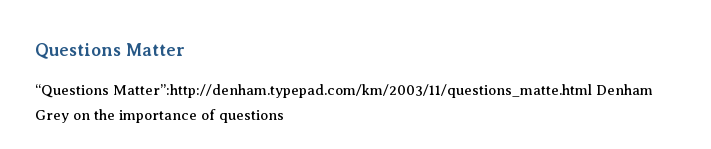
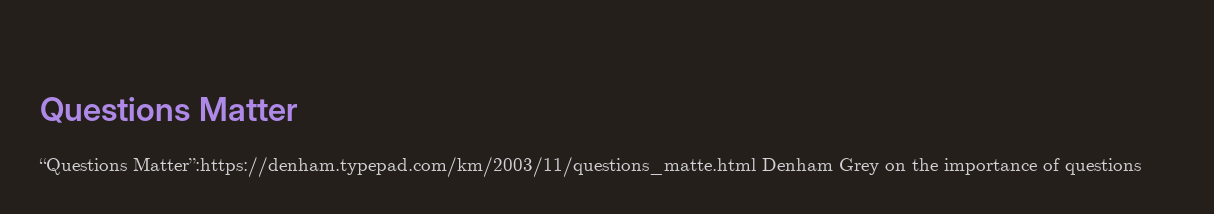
- “Questions Matter”:http://denham.typepad.com/km/2003/11/questions_matte.html Denham Grey on the importance of questions
+ “Questions Matter”:https://denham.typepad.com/km/2003/11/questions_matte.html Denham Grey on the importance of questions

